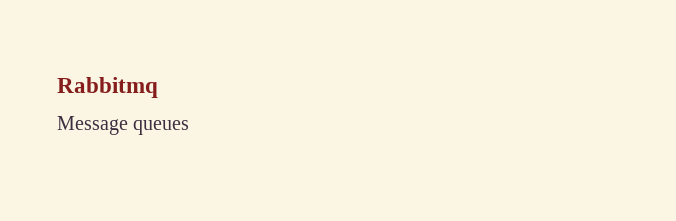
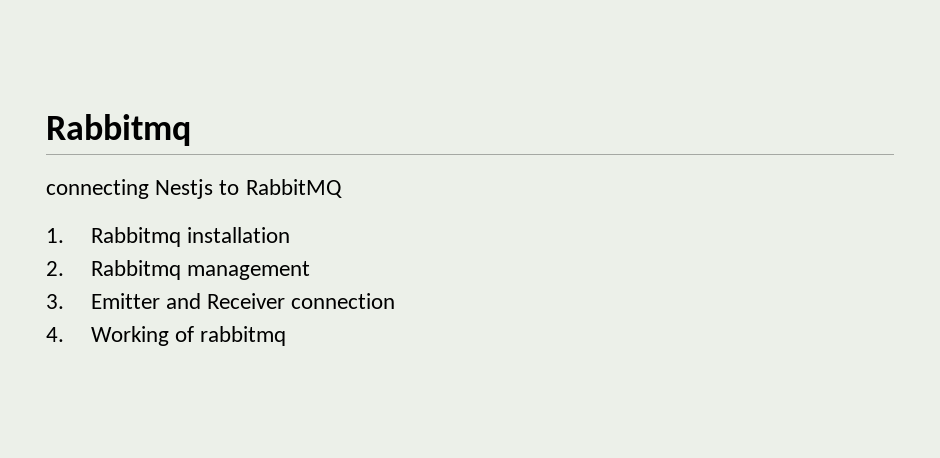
- Message queues
+ connecting Nestjs to RabbitMQ
+ 1. Rabbitmq installation
+ 2. Rabbitmq management
+ 3. Emitter and Receiver connection
+ 4. Working of rabbitmq

